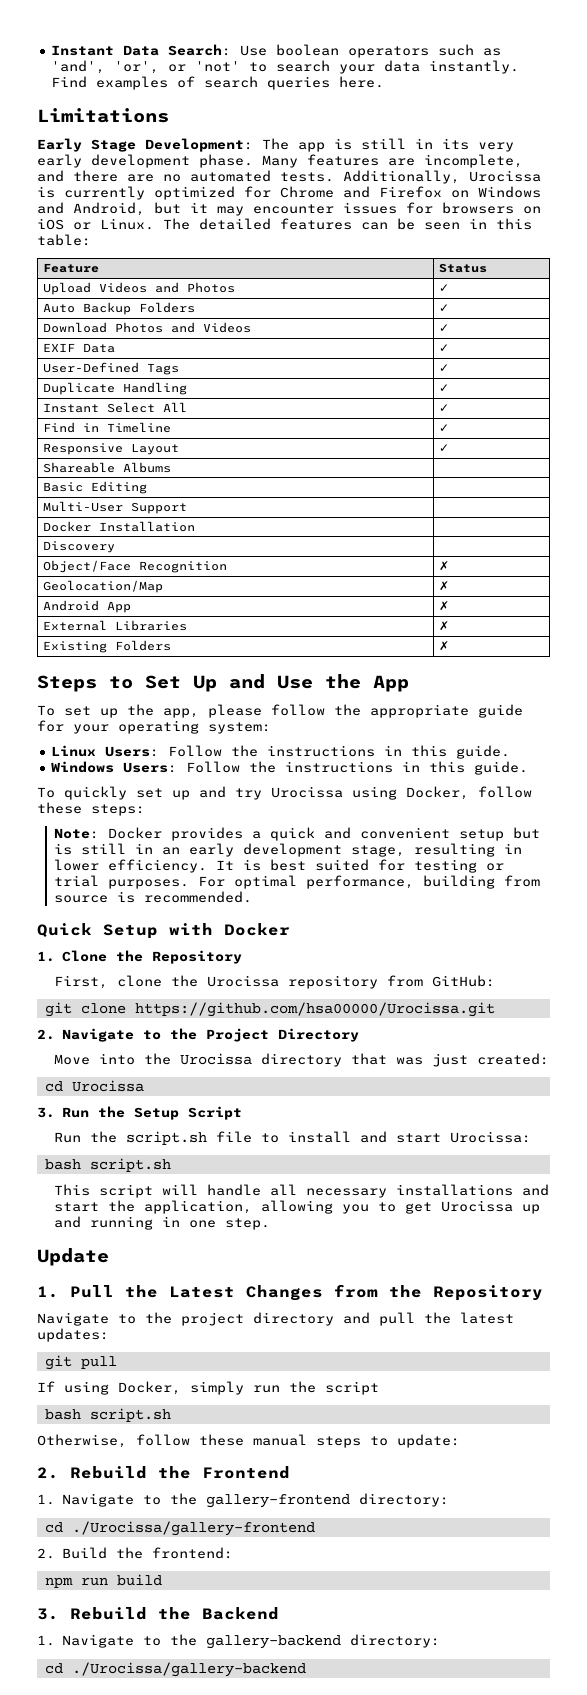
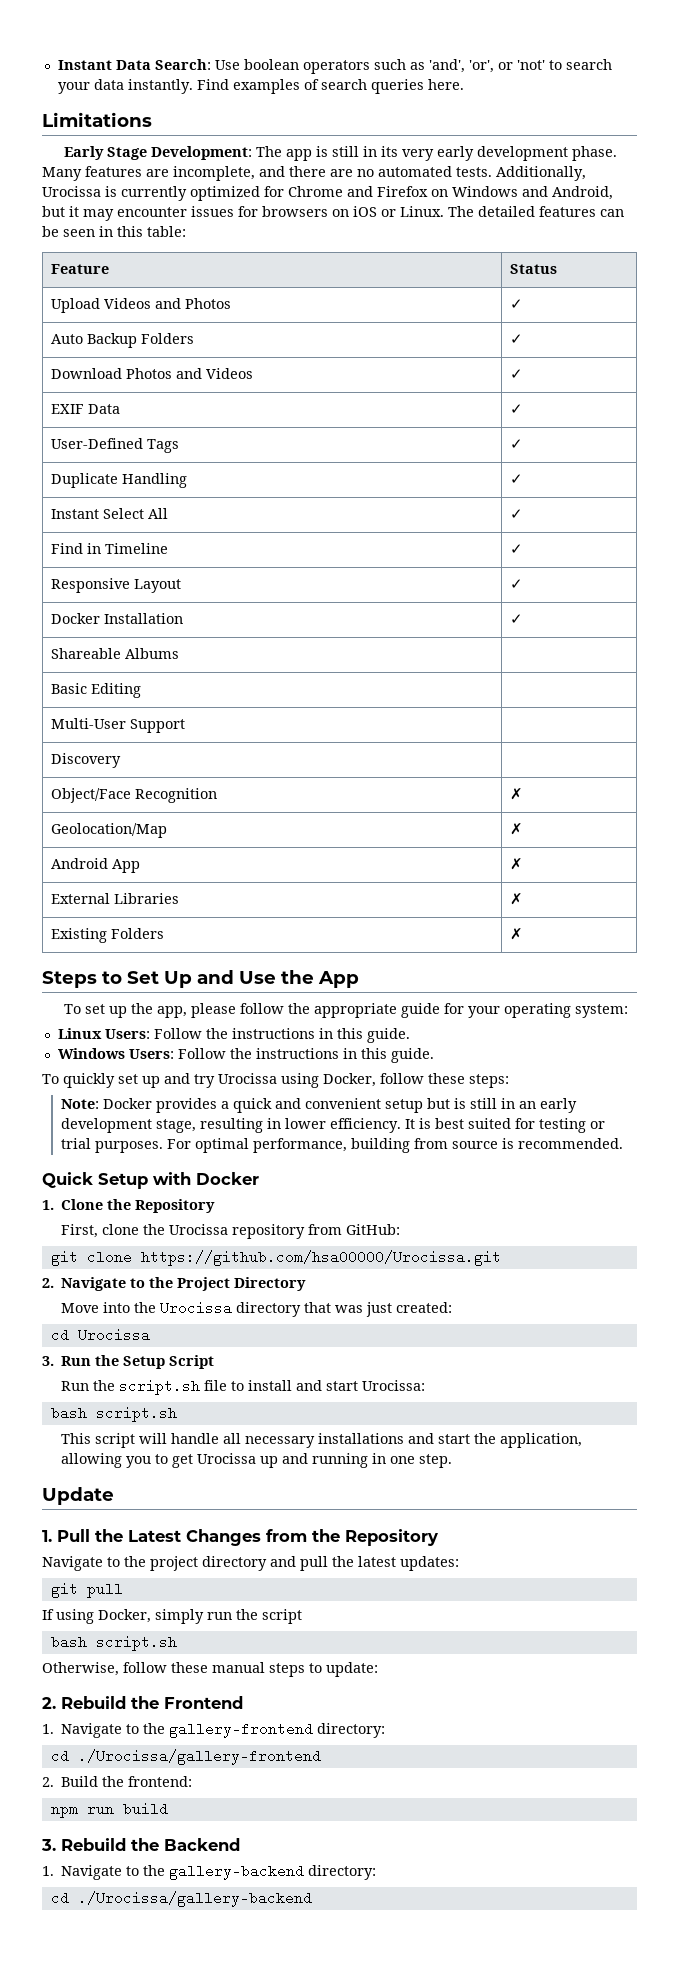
+ Docker Installation | ✓
- Docker Installation |

